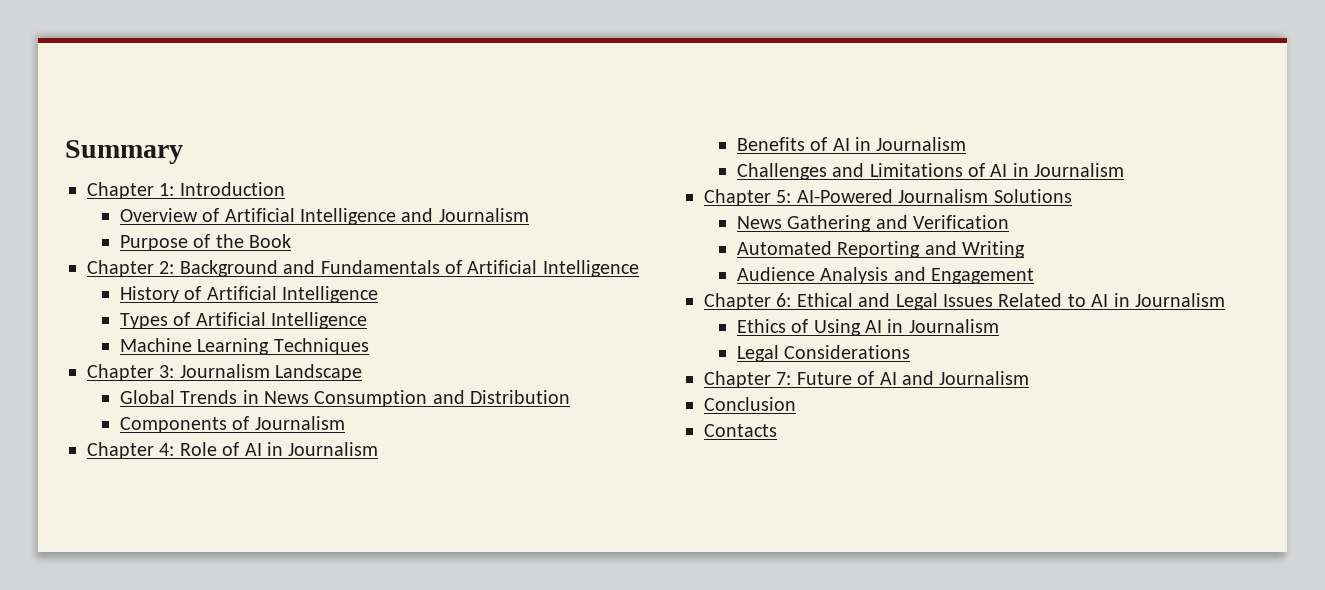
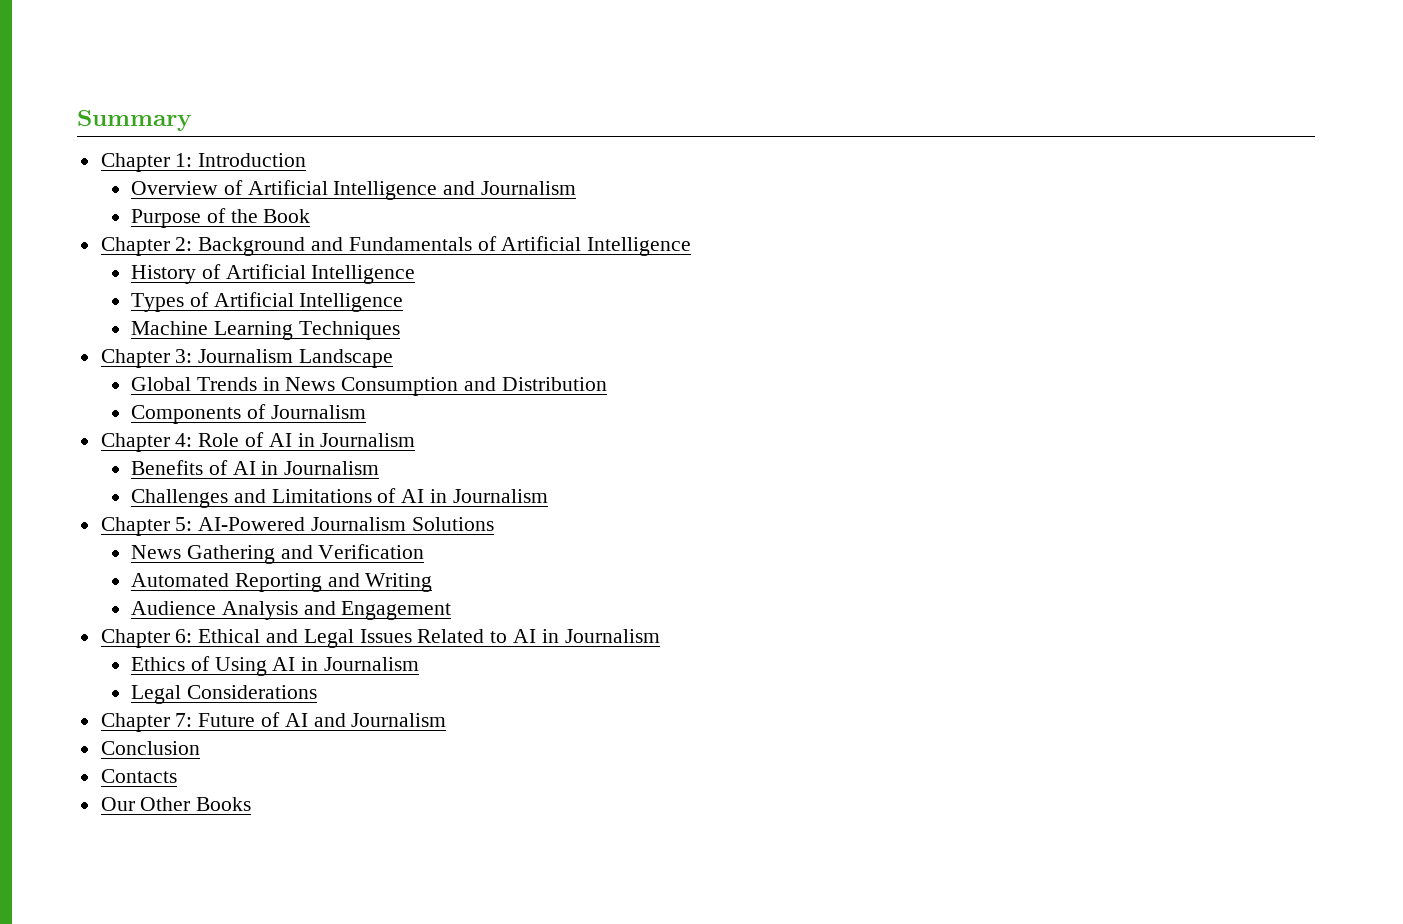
+ Our Other Books

